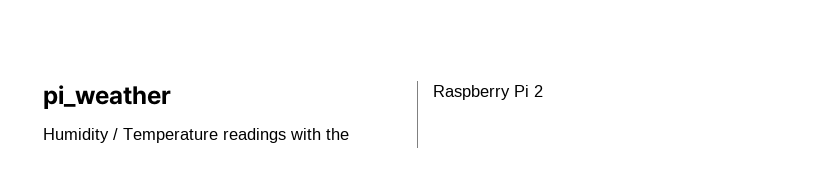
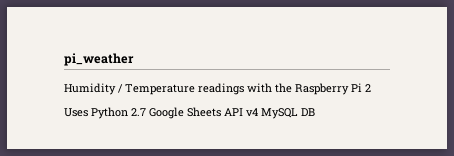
+ Uses Python 2.7 Google Sheets API v4 MySQL DB

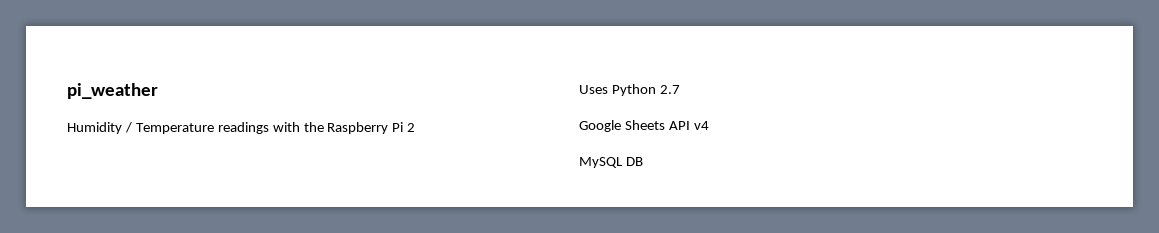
- Uses Python 2.7 Google Sheets API v4 MySQL DB
+ Uses Python 2.7
+ Google Sheets API v4
+ MySQL DB

